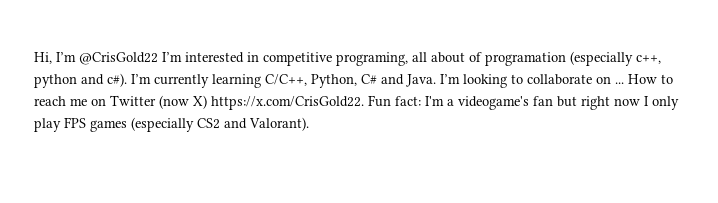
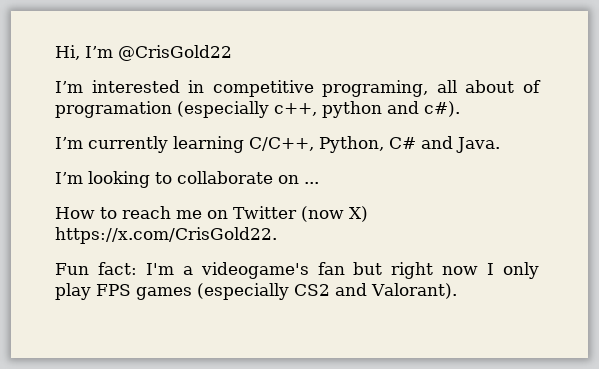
- Hi, I’m @CrisGold22 I’m interested in competitive programing, all about of programation (especially c++, python and c#). I’m currently learning C/C++, Python, C# and Java. I’m looking to collaborate on ... How to reach me on Twitter (now X) https://x.com/CrisGold22. Fun fact: I'm a videogame's fan but right now I only play FPS games (especially CS2 and Valorant).
+ Hi, I’m @CrisGold22
+ I’m interested in competitive programing, all about of programation (especially c++, python and c#).
+ I’m currently learning C/C++, Python, C# and Java.
+ I’m looking to collaborate on ...
+ How to reach me on Twitter (now X) https://x.com/CrisGold22.
+ Fun fact: I'm a videogame's fan but right now I only play FPS games (especially CS2 and Valorant).

